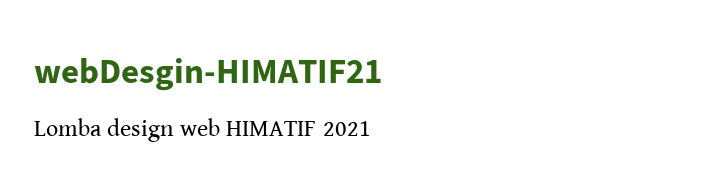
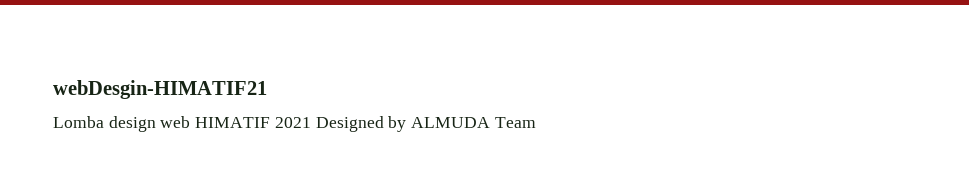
- Lomba design web HIMATIF 2021
+ Lomba design web HIMATIF 2021 Designed by ALMUDA Team

